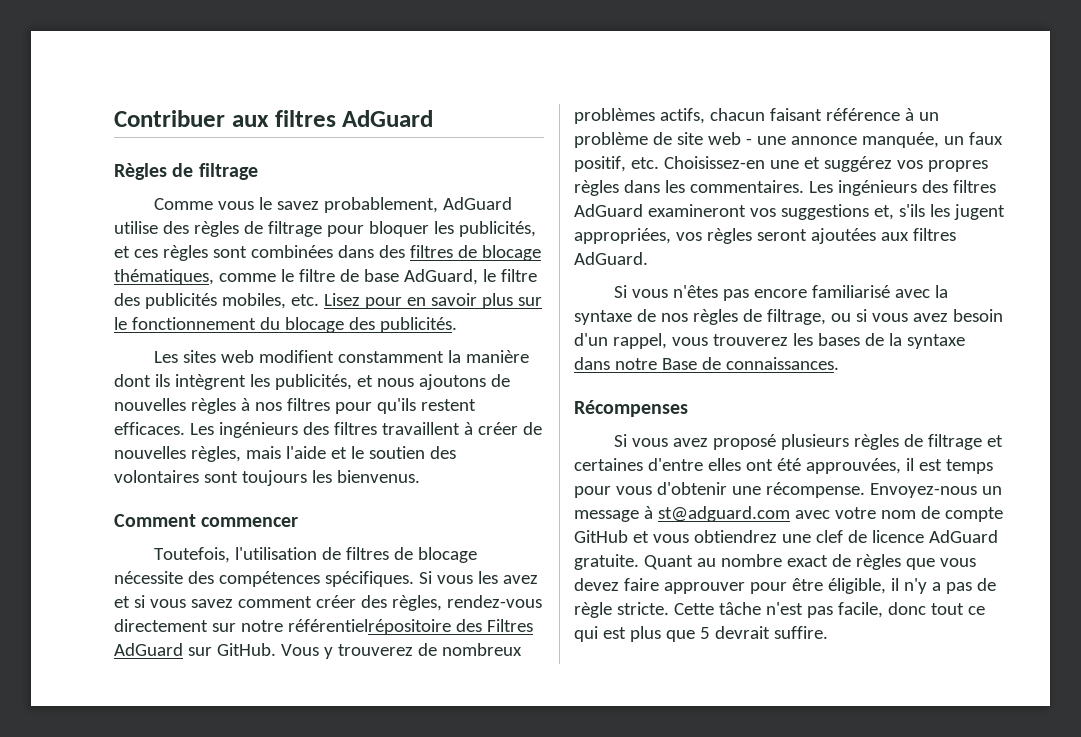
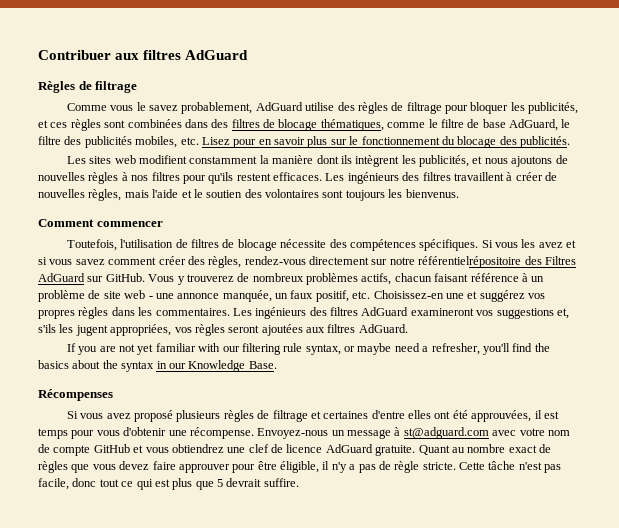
- Si vous n'êtes pas encore familiarisé avec la syntaxe de nos règles de filtrage, ou si vous avez besoin d'un rappel, vous trouverez les bases de la syntaxe dans notre Base de connaissances.
+ If you are not yet familiar with our filtering rule syntax, or maybe need a refresher, you'll find the basics about the syntax in our Knowledge Base.

